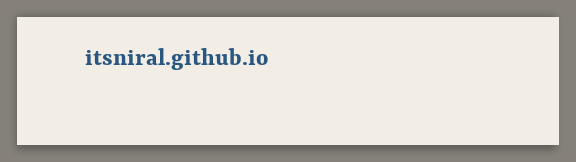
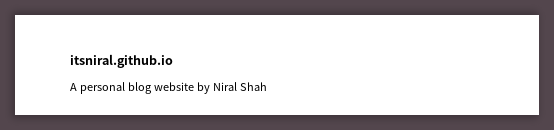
+ A personal blog website by Niral Shah

